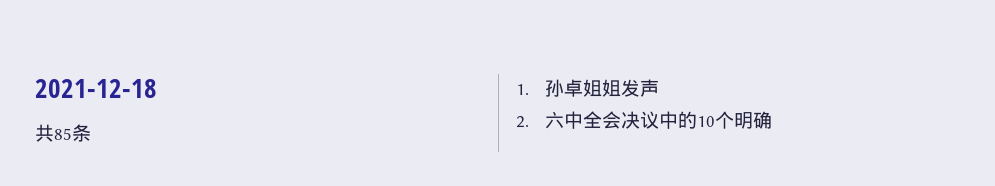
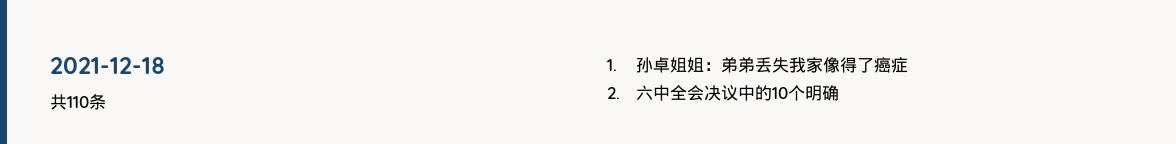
- 共85条
+ 共110条
- 1.孙卓姐姐发声
+ 1.孙卓姐姐：弟弟丢失我家像得了癌症

